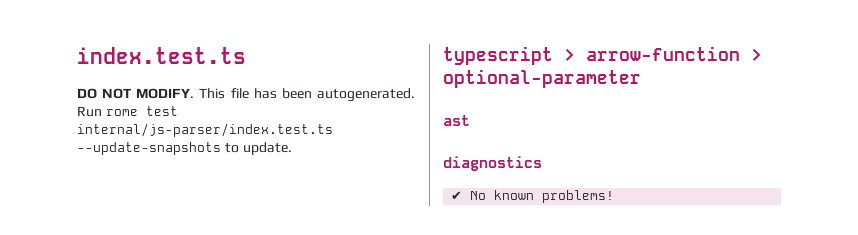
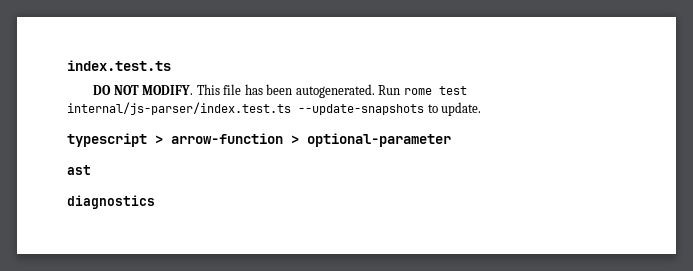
- ✔ No known problems!

